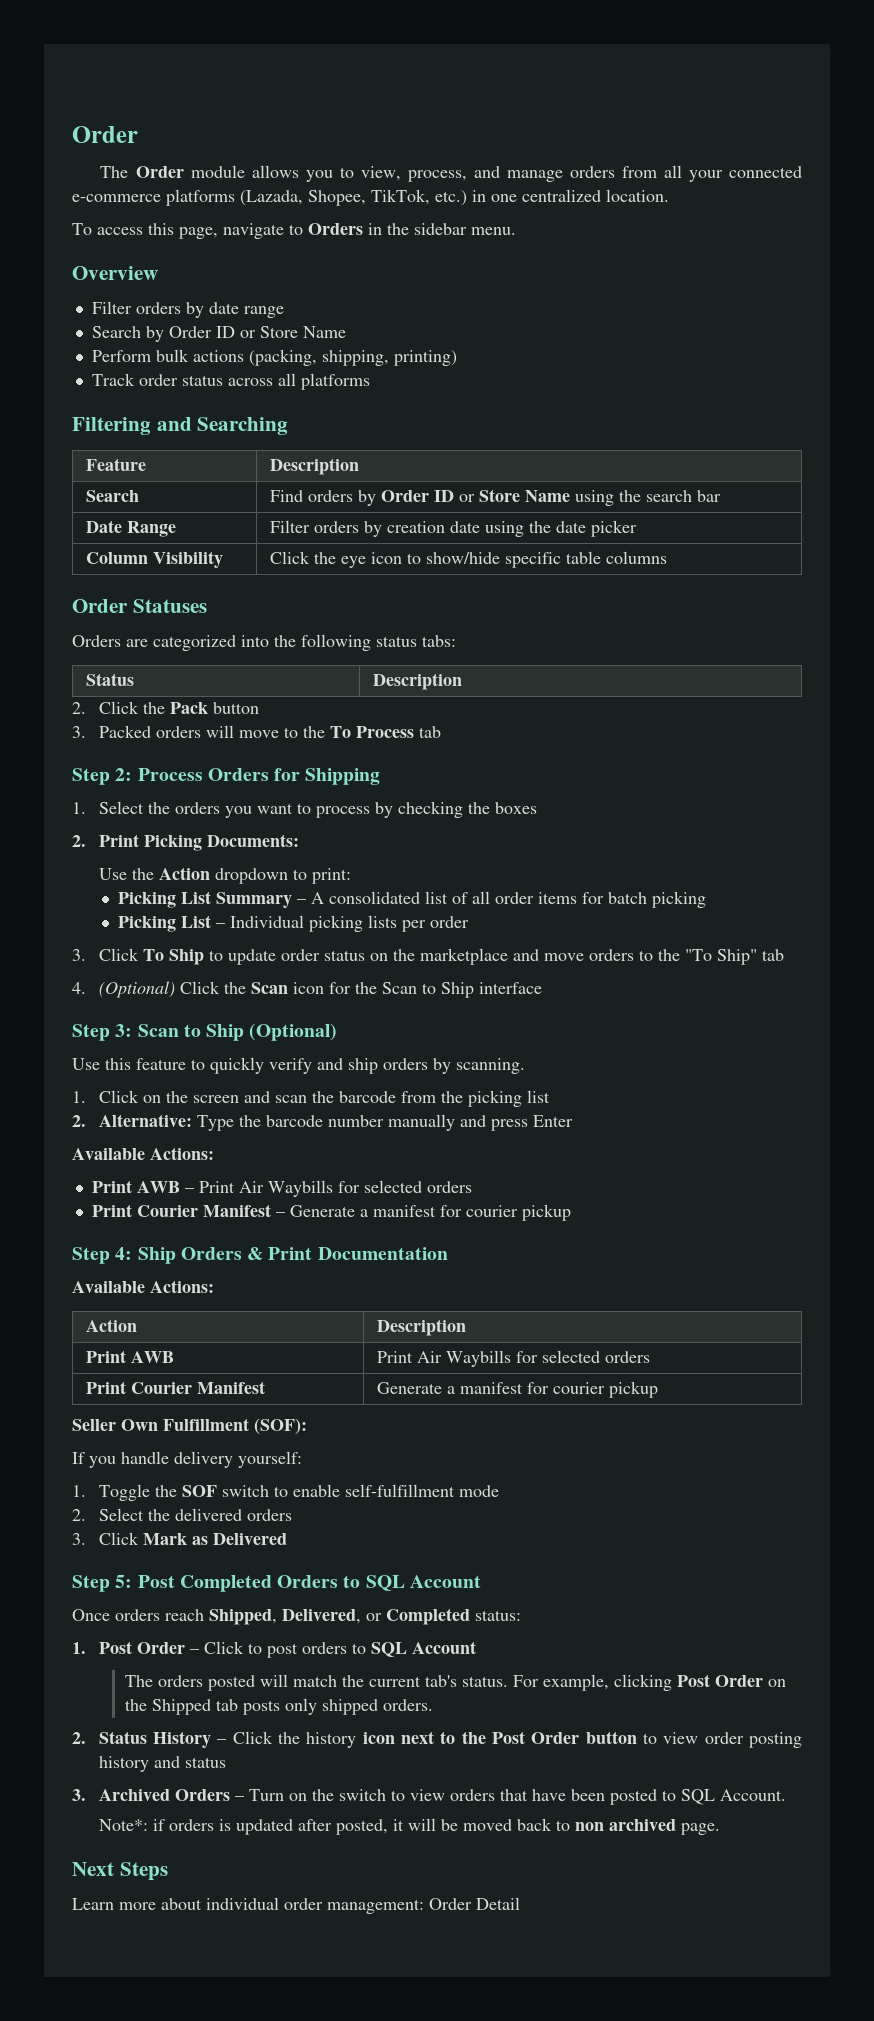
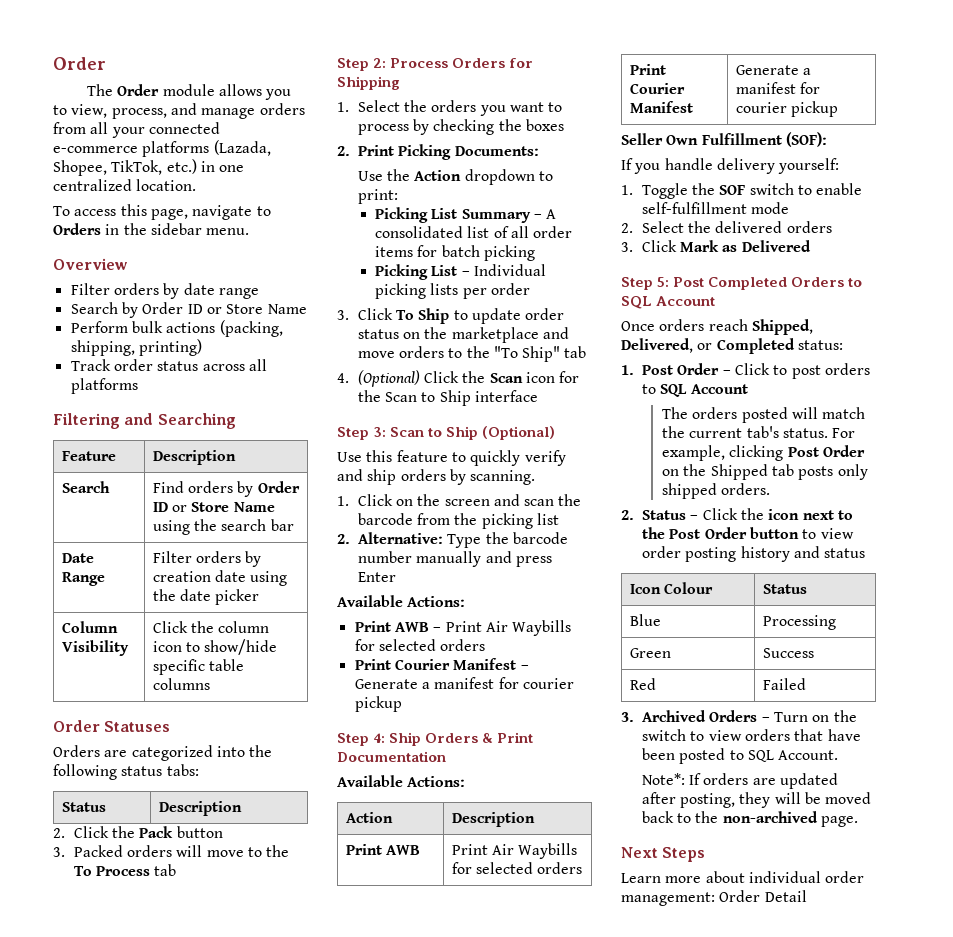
- Column Visibility | Click the eye icon to show/hide specific table columns
+ Column Visibility | Click the column icon to show/hide specific table columns
- 2. Status History – Click the history icon next to the Post Order button to view order posting history and status
+ 2. Status – Click the icon next to the Post Order button to view order posting history and status
+ Icon Colour | Status
+ Blue | Processing
+ Green | Success
+ Red | Failed
- Note*: if orders is updated after posted, it will be moved back to non archived page.
+ Note*: If orders are updated after posting, they will be moved back to the non-archived page.

